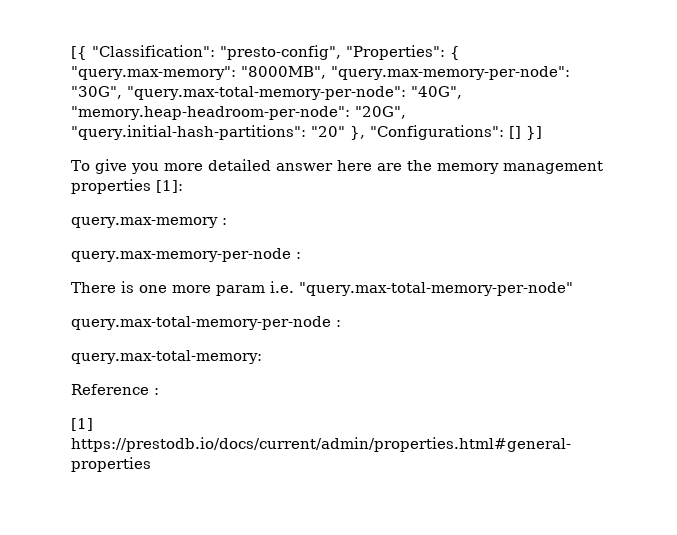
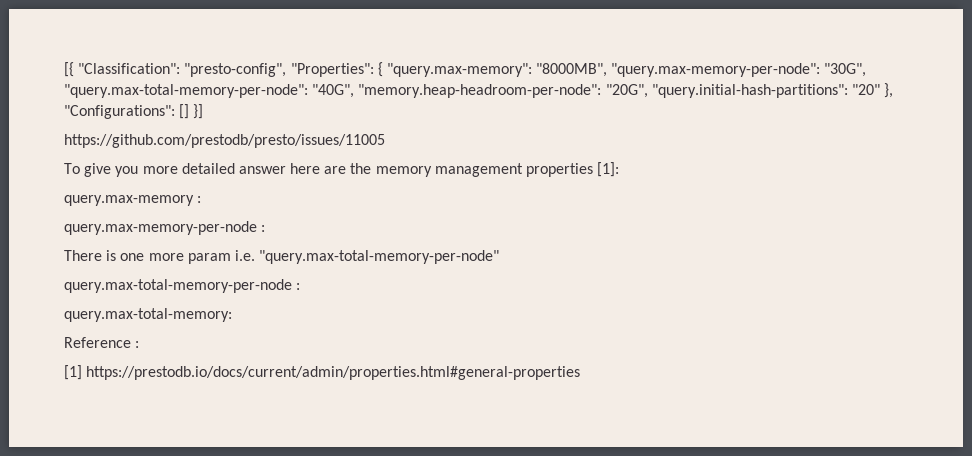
+ https://github.com/prestodb/presto/issues/11005

